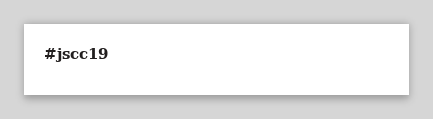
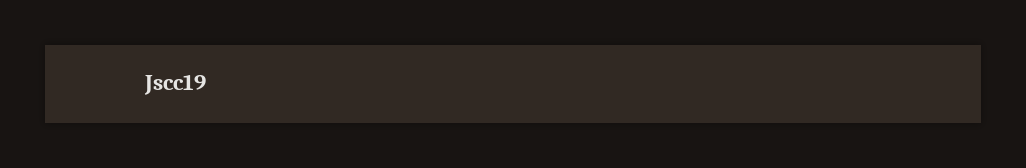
- #jscc19
+ Jscc19

